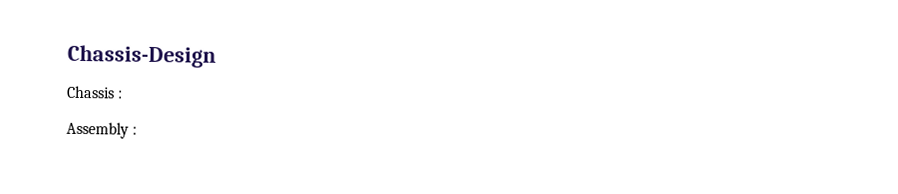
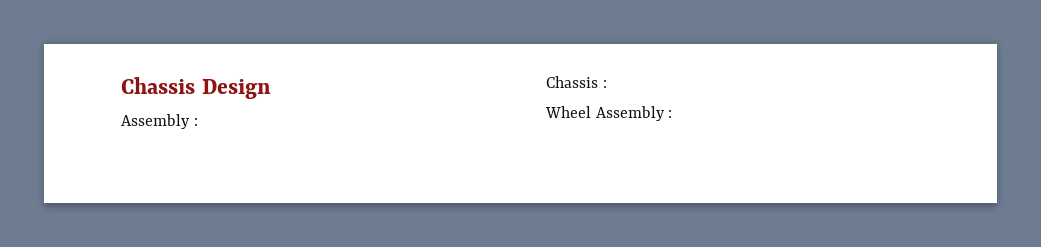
- Chassis-Design
+ Chassis Design
+ Assembly :
- Assembly :
+ Wheel Assembly :

